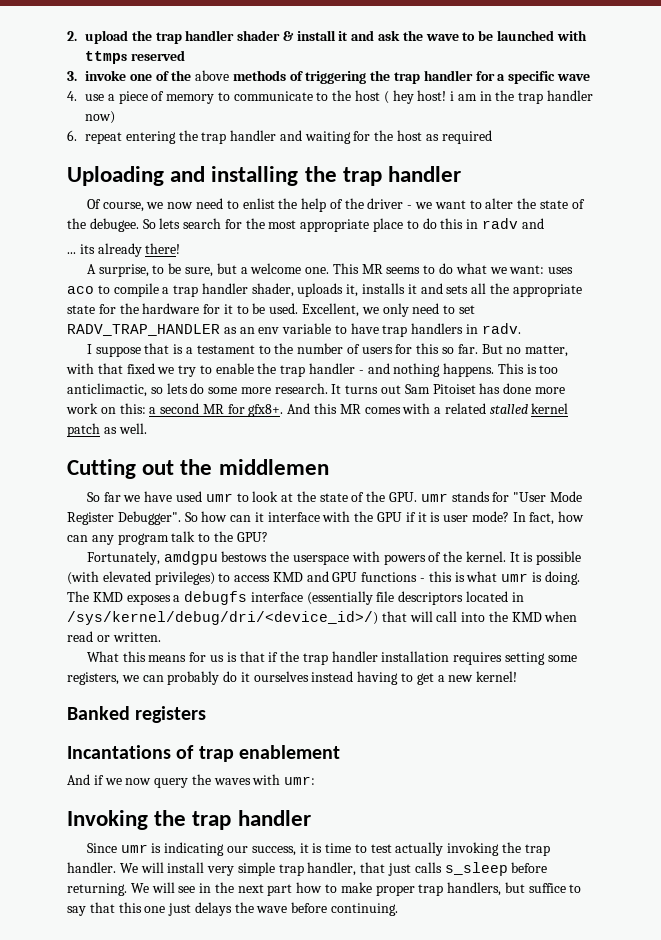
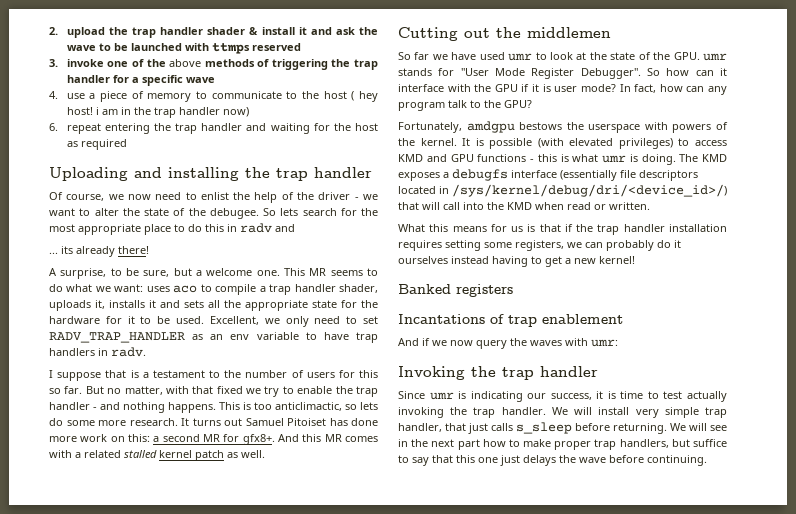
- It turns out Sam Pitoiset has done more work on this: a second MR for gfx8+.
+ It turns out Samuel Pitoiset has done more work on this: a second MR for gfx8+.

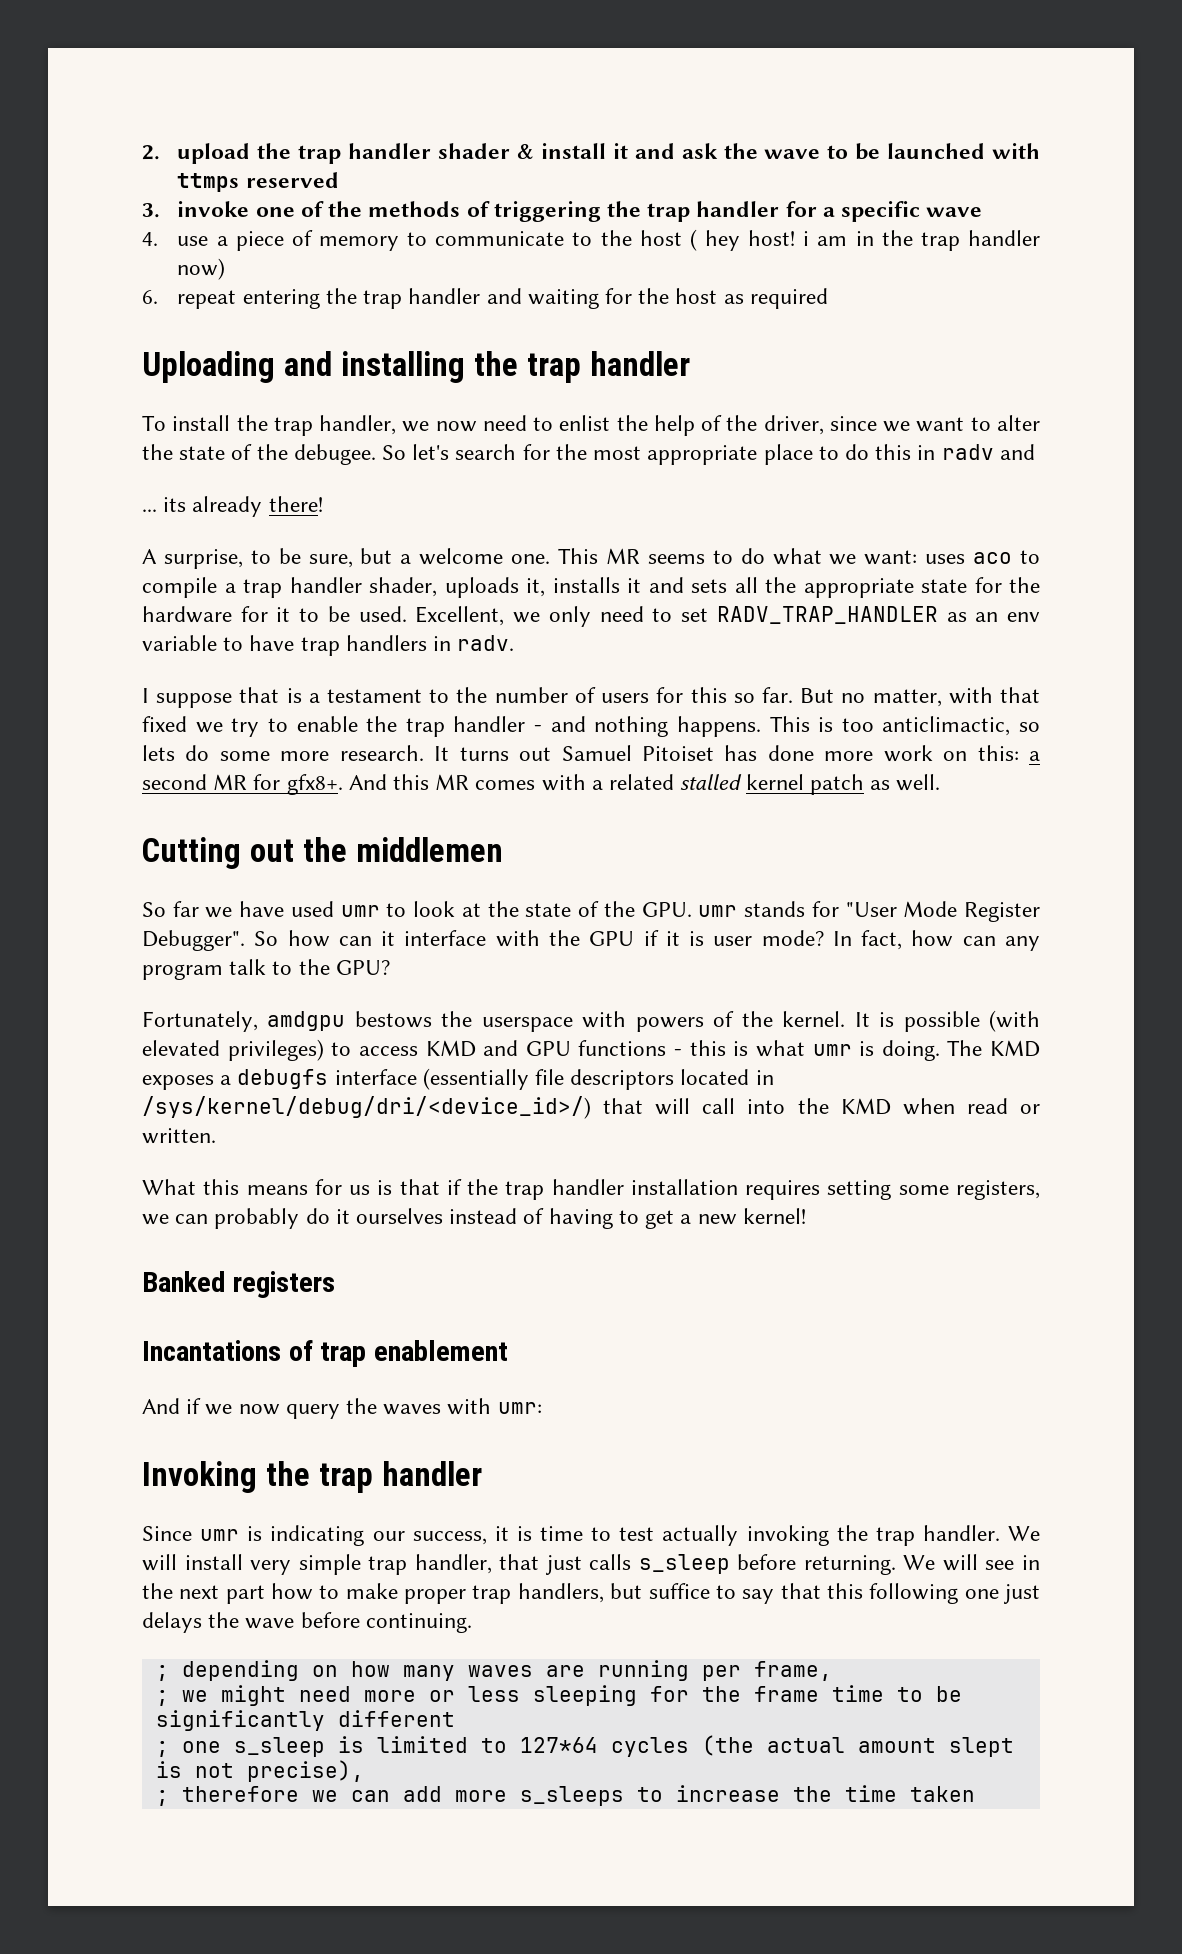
- 3. invoke one of the above methods of triggering the trap handler for a specific wave
+ 3. invoke one of the methods of triggering the trap handler for a specific wave
- Of course, we now need to enlist the help of the driver - we want to alter the state of the debugee.
+ To install the trap handler, we now need to enlist the help of the driver, since we want to alter the state of the debugee.
- So lets search for the most appropriate place to do this in radv and
+ So let's search for the most appropriate place to do this in radv and
- What this means for us is that if the trap handler installation requires setting some registers, we can probably do it ourselves instead having to get a new kernel!
+ What this means for us is that if the trap handler installation requires setting some registers, we can probably do it ourselves instead of having to get a new kernel!
- We will see in the next part how to make proper trap handlers, but suffice to say that this one just delays the wave before continuing.
+ We will see in the next part how to make proper trap handlers, but suffice to say that this following one just delays the wave before continuing.
+ ; depending on how many waves are running per frame,
+ ; we might need more or less sleeping for the frame time to be significantly different
+ ; one s_sleep is limited to 127*64 cycles (the actual amount slept is not precise),
+ ; therefore we can add more s_sleeps to increase the time taken

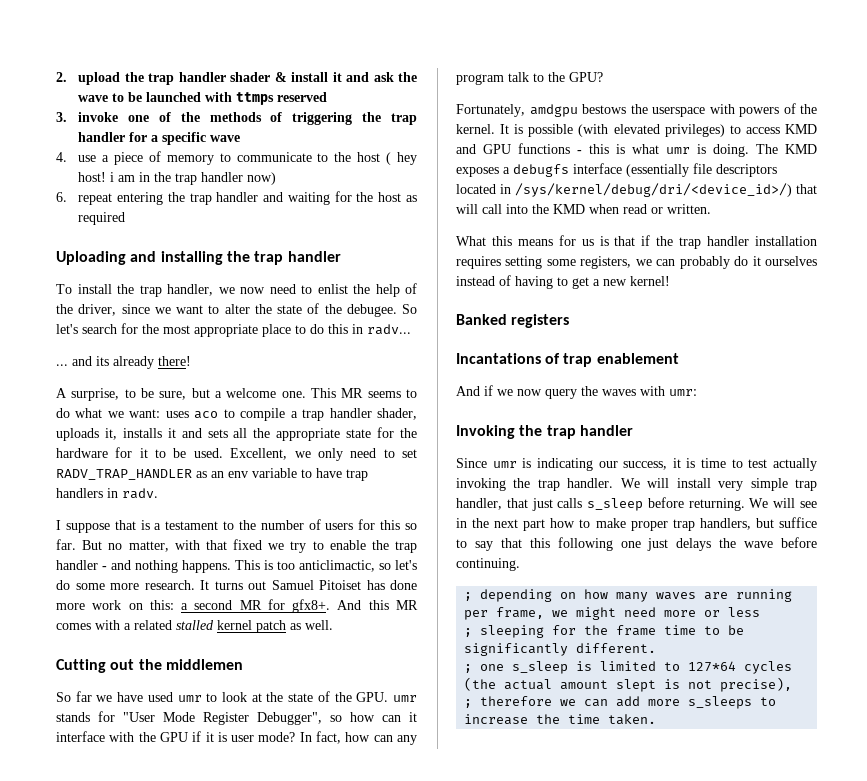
- So let's search for the most appropriate place to do this in radv and
+ So let's search for the most appropriate place to do this in radv...
- ... its already there!
+ ... and its already there!
- This is too anticlimactic, so lets do some more research.
+ This is too anticlimactic, so let's do some more research.
- So far we have used umr to look at the state of the GPU. umr stands for "User Mode Register Debugger". So how can it interface with the GPU if it is user mode?
+ So far we have used umr to look at the state of the GPU. umr stands for "User Mode Register Debugger", so how can it interface with the GPU if it is user mode?
- ; depending on how many waves are running per frame,
- ; we might need more or less sleeping for the frame time to be significantly different
+ ; depending on how many waves are running per frame, we might need more or less
+ ; sleeping for the frame time to be significantly different.
- ; therefore we can add more s_sleeps to increase the time taken
+ ; therefore we can add more s_sleeps to increase the time taken.

